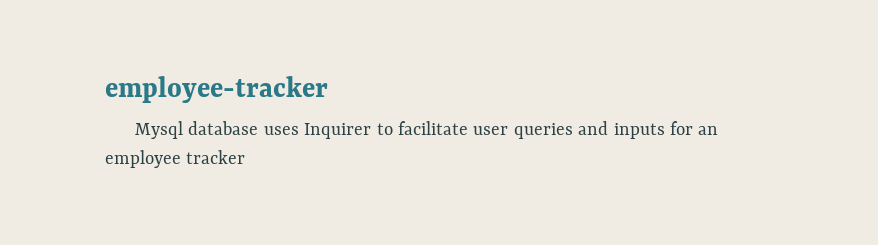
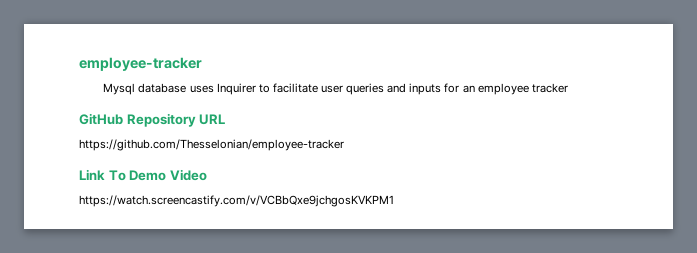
+ GitHub Repository URL
+ https://github.com/Thesselonian/employee-tracker
+ Link To Demo Video
+ https://watch.screencastify.com/v/VCBbQxe9jchgosKVKPM1

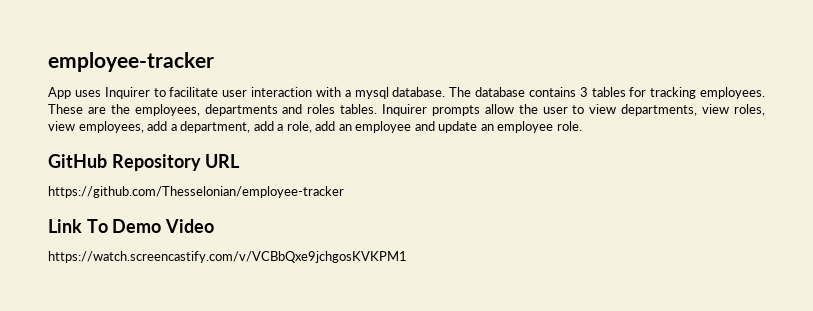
- Mysql database uses Inquirer to facilitate user queries and inputs for an employee tracker
+ App uses Inquirer to facilitate user interaction with a mysql database. The database contains 3 tables for tracking employees. These are the employees, departments and roles tables. Inquirer prompts allow the user to view departments, view roles, view employees, add a department, add a role, add an employee and update an employee role.

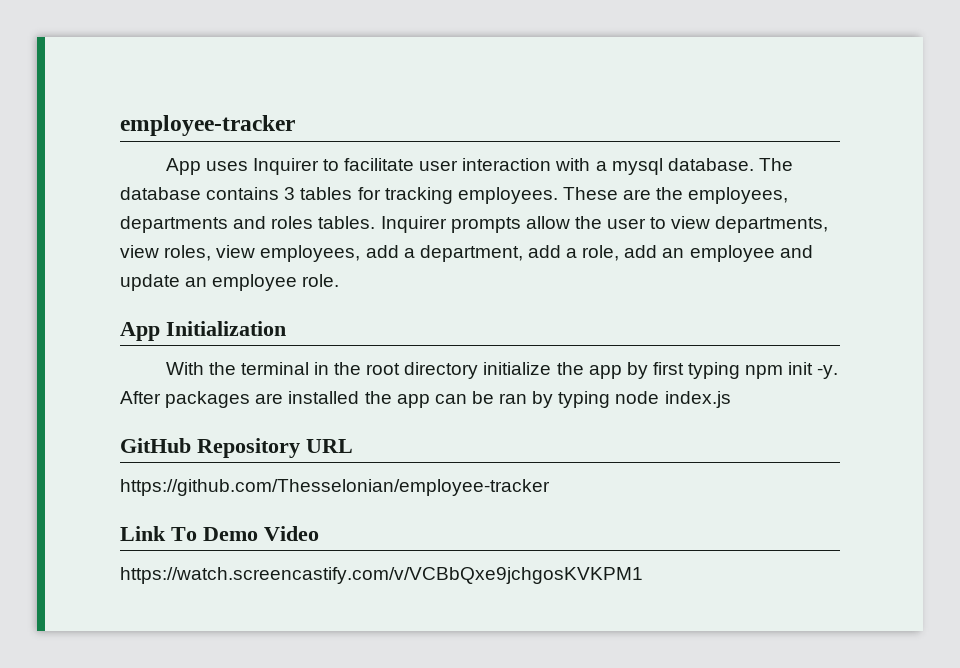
+ App Initialization
+ With the terminal in the root directory initialize the app by first typing npm init -y. After packages are installed the app can be ran by typing node index.js

